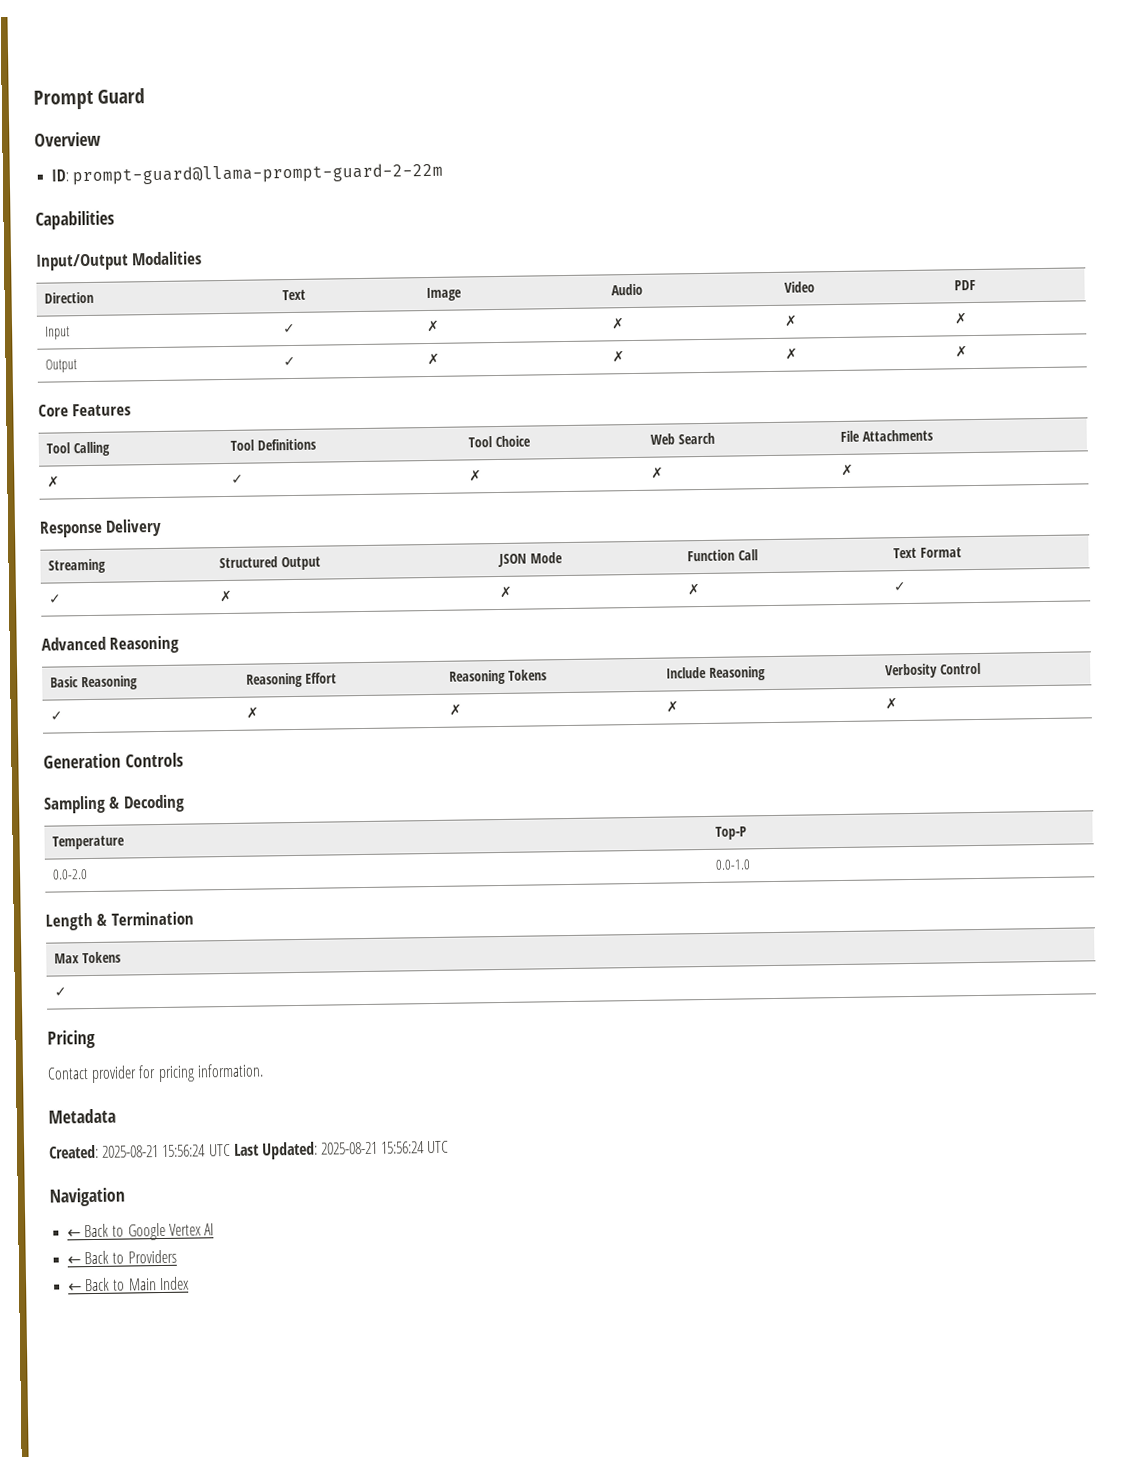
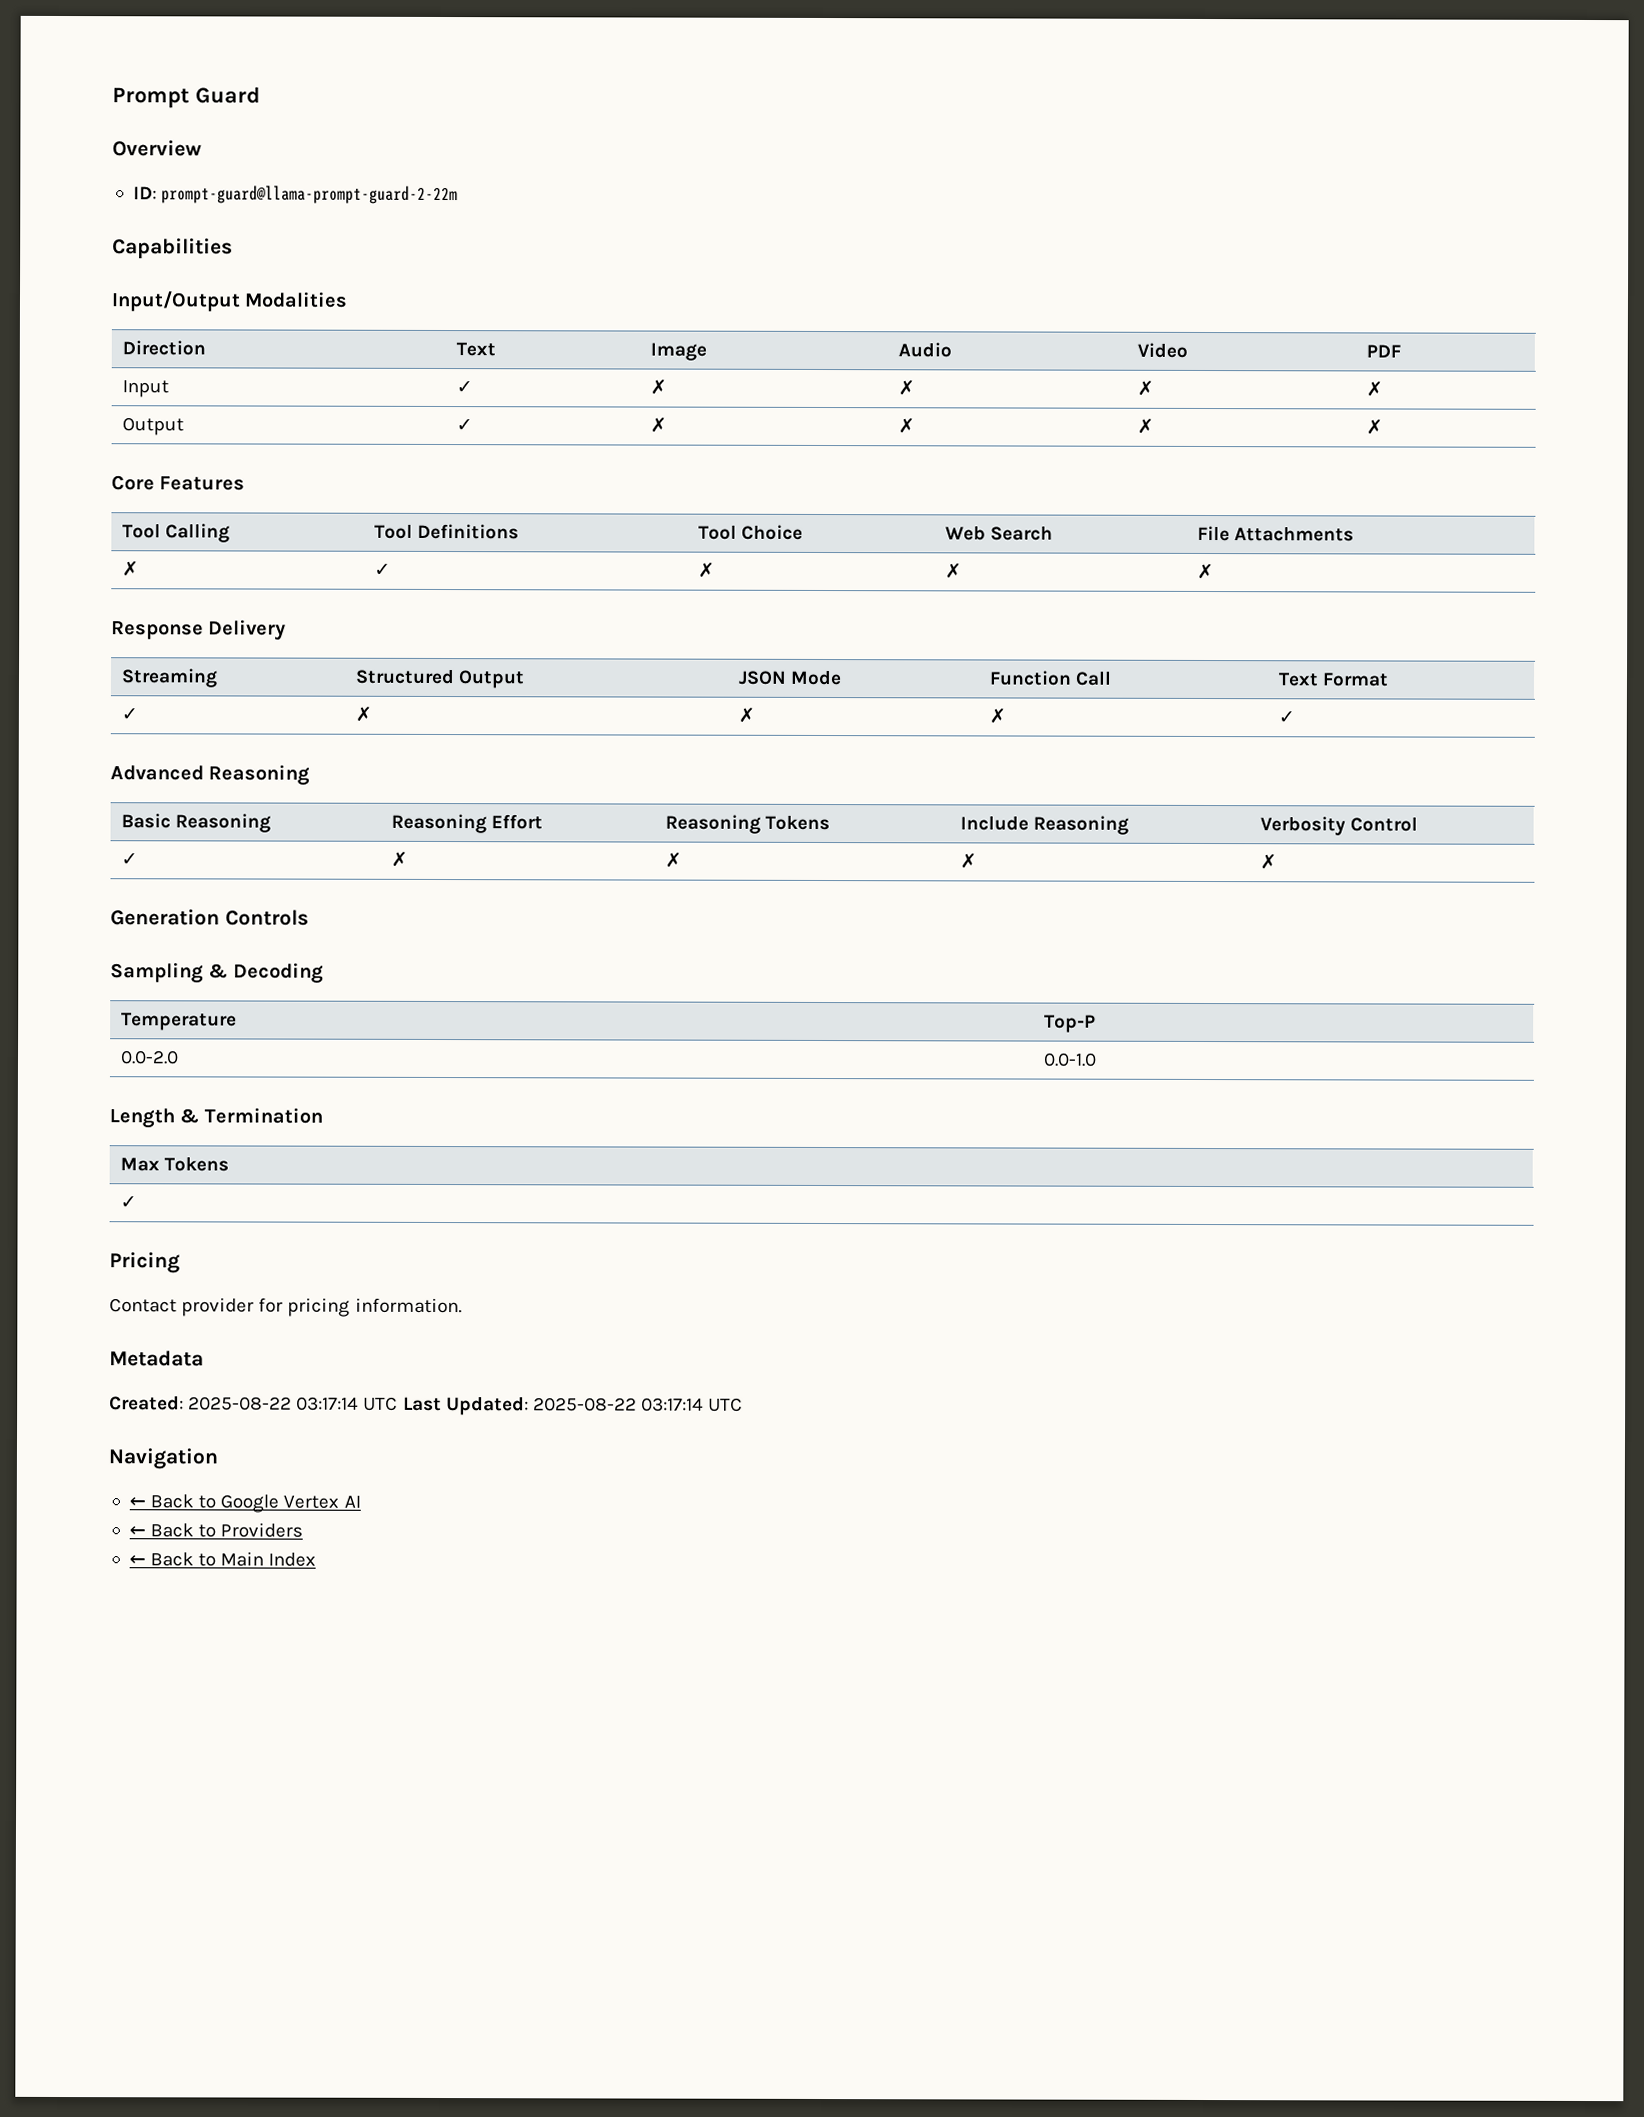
- Created: 2025-08-21 15:56:24 UTC Last Updated: 2025-08-21 15:56:24 UTC
+ Created: 2025-08-22 03:17:14 UTC Last Updated: 2025-08-22 03:17:14 UTC

